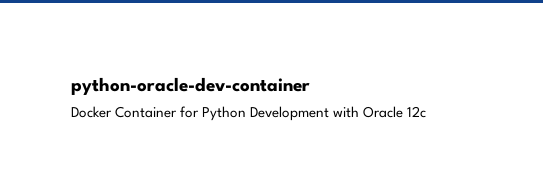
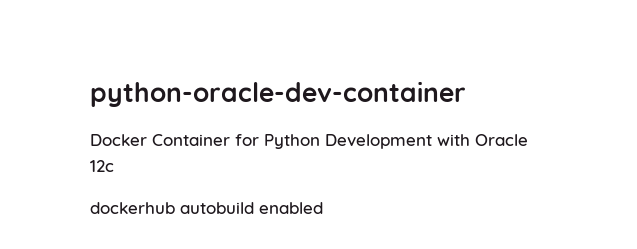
+ dockerhub autobuild enabled

